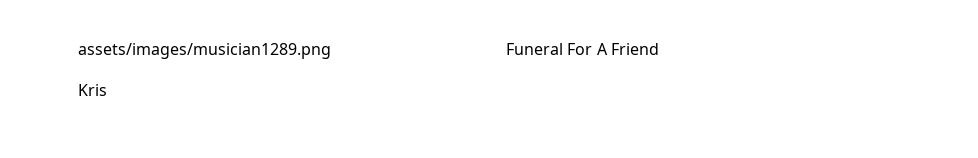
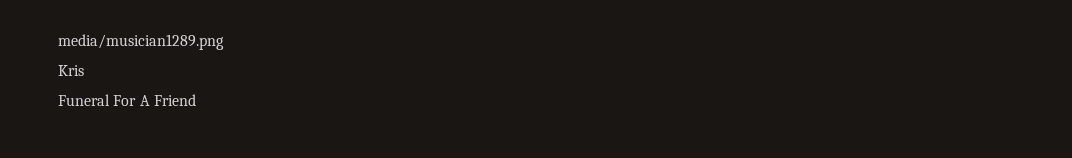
- assets/images/musician1289.png
+ media/musician1289.png

